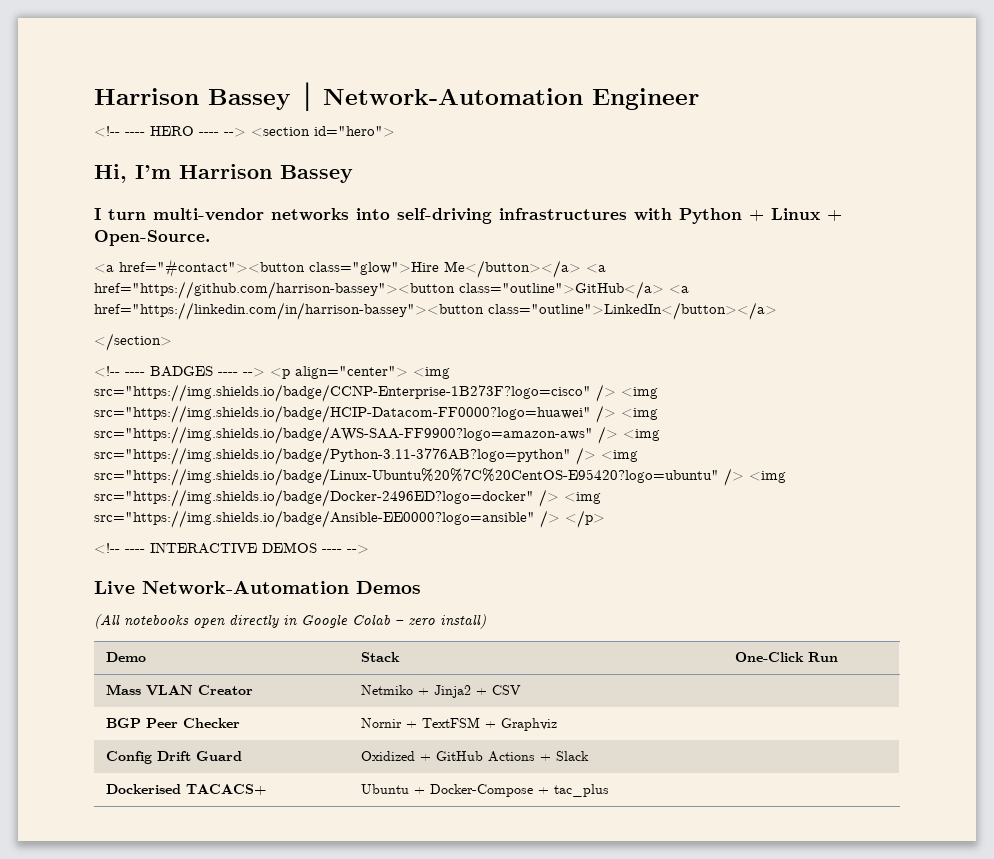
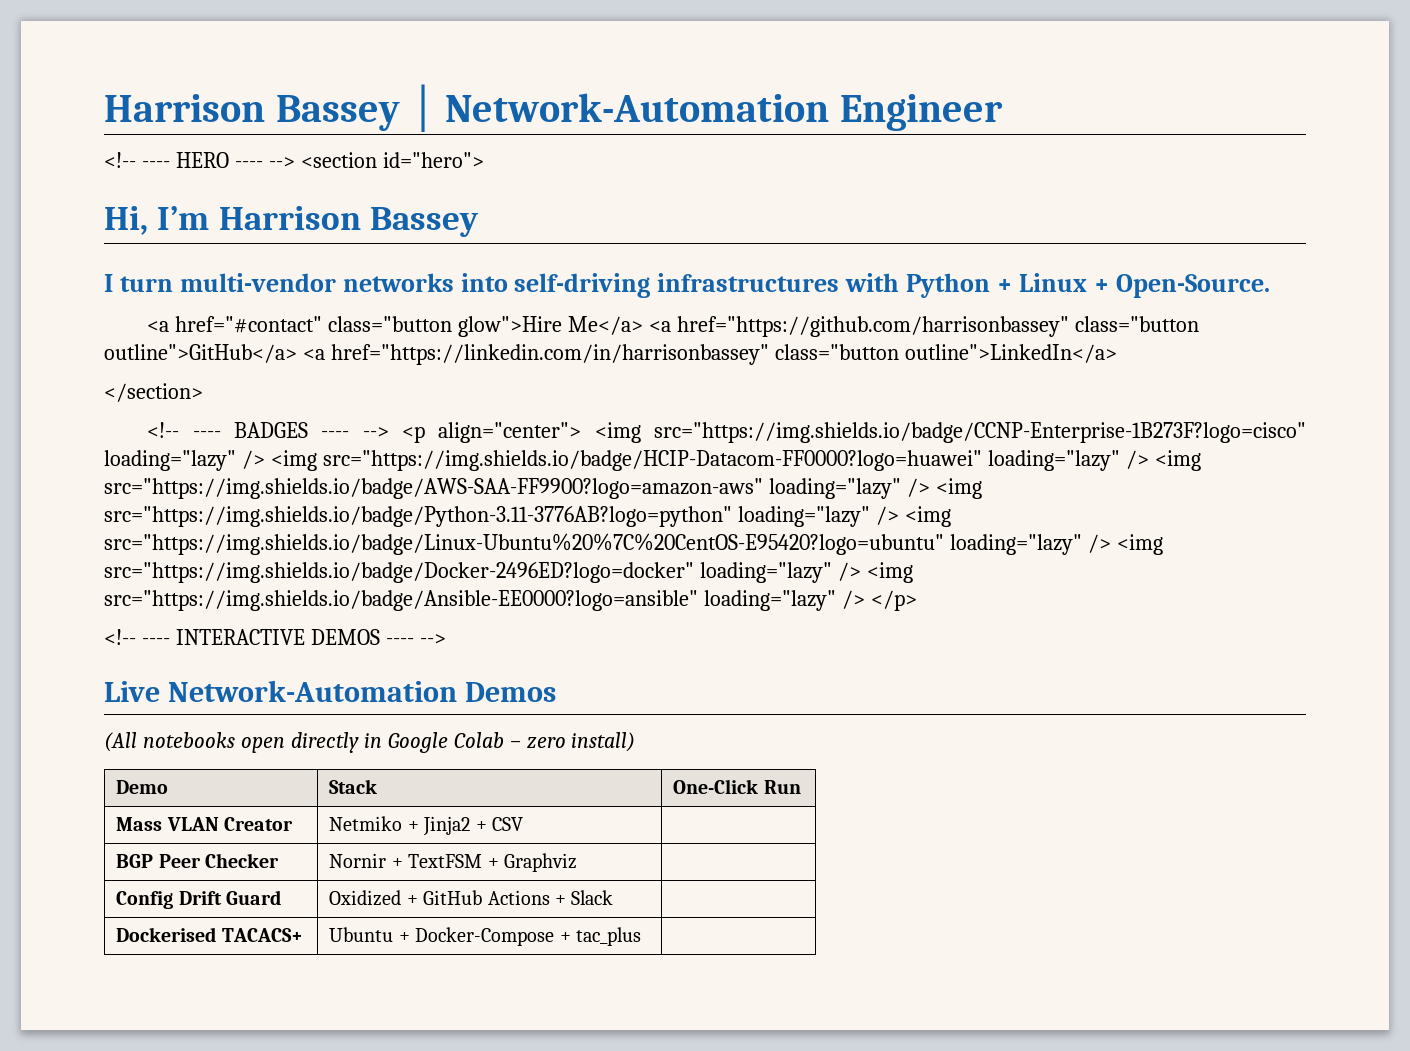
- <a href="#contact"><button class="glow">Hire Me</button></a> <a href="https://github.com/harrison-bassey"><button class="outline">GitHub</a> <a href="https://linkedin.com/in/harrison-bassey"><button class="outline">LinkedIn</button></a>
+ <a href="#contact" class="button glow">Hire Me</a> <a href="https://github.com/harrisonbassey" class="button outline">GitHub</a> <a href="https://linkedin.com/in/harrisonbassey" class="button outline">LinkedIn</a>
- <!-- ---- BADGES ---- --> <p align="center"> <img src="https://img.shields.io/badge/CCNP-Enterprise-1B273F?logo=cisco" /> <img src="https://img.shields.io/badge/HCIP-Datacom-FF0000?logo=huawei" /> <img src="https://img.shields.io/badge/AWS-SAA-FF9900?logo=amazon-aws" /> <img src="https://img.shields.io/badge/Python-3.11-3776AB?logo=python" /> <img src="https://img.shields.io/badge/Linux-Ubuntu%20%7C%20CentOS-E95420?logo=ubuntu" /> <img src="https://img.shields.io/badge/Docker-2496ED?logo=docker" /> <img src="https://img.shields.io/badge/Ansible-EE0000?logo=ansible" /> </p>
+ <!-- ---- BADGES ---- --> <p align="center"> <img src="https://img.shields.io/badge/CCNP-Enterprise-1B273F?logo=cisco" loading="lazy" /> <img src="https://img.shields.io/badge/HCIP-Datacom-FF0000?logo=huawei" loading="lazy" /> <img src="https://img.shields.io/badge/AWS-SAA-FF9900?logo=amazon-aws" loading="lazy" /> <img src="https://img.shields.io/badge/Python-3.11-3776AB?logo=python" loading="lazy" /> <img src="https://img.shields.io/badge/Linux-Ubuntu%20%7C%20CentOS-E95420?logo=ubuntu" loading="lazy" /> <img src="https://img.shields.io/badge/Docker-2496ED?logo=docker" loading="lazy" /> <img src="https://img.shields.io/badge/Ansible-EE0000?logo=ansible" loading="lazy" /> </p>

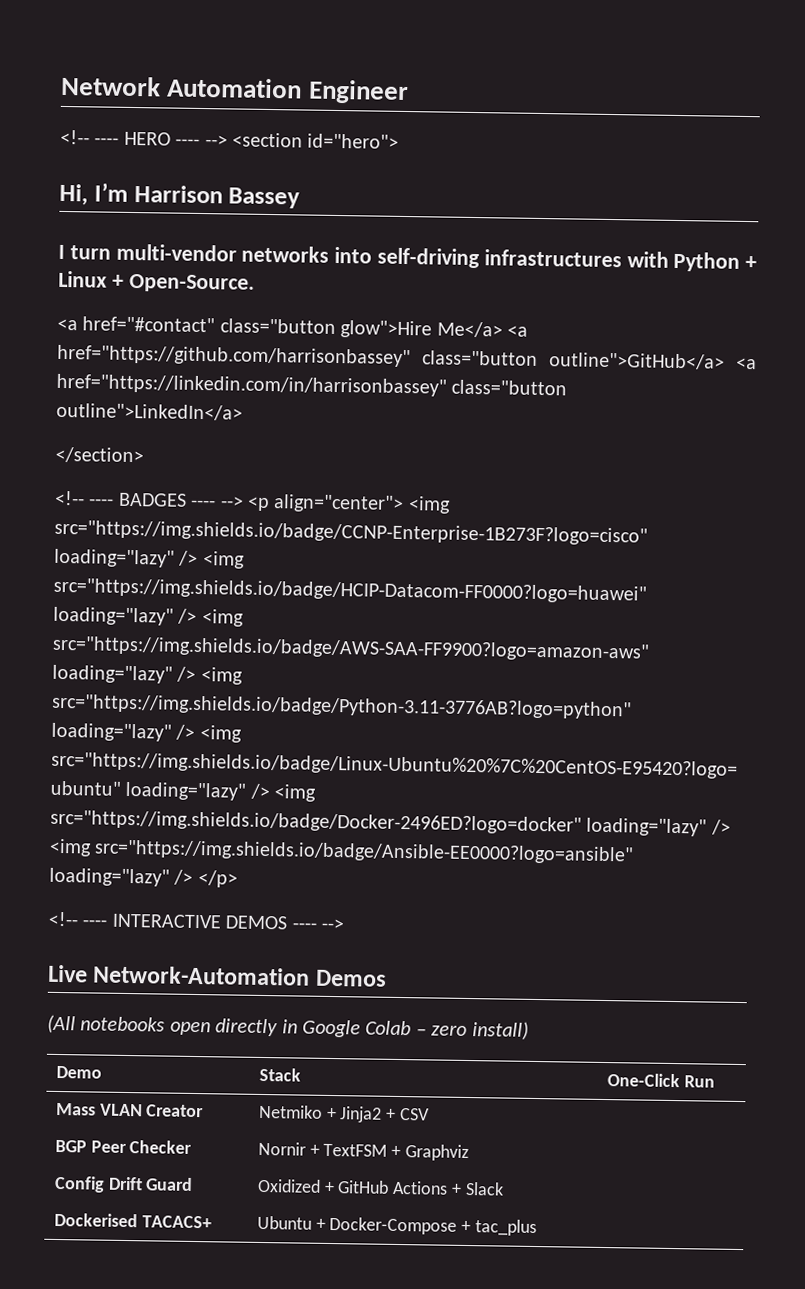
- Harrison Bassey │ Network-Automation Engineer
+ Network Automation Engineer

